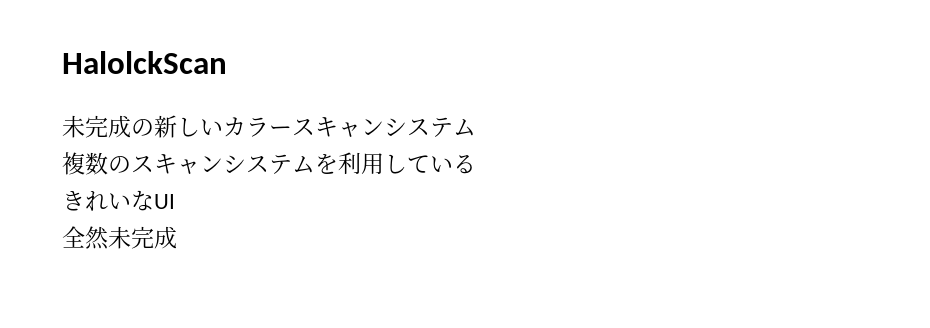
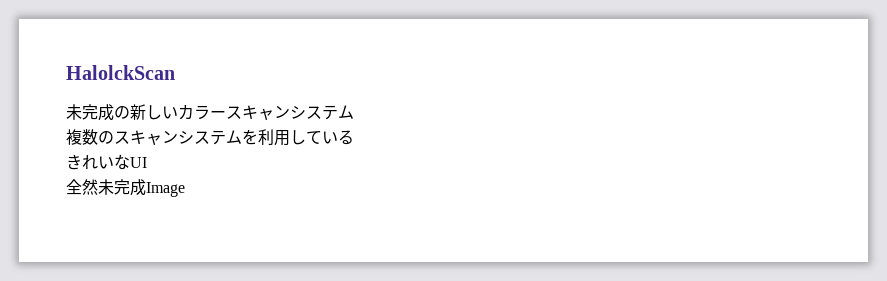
- 全然未完成
+ 全然未完成Image

